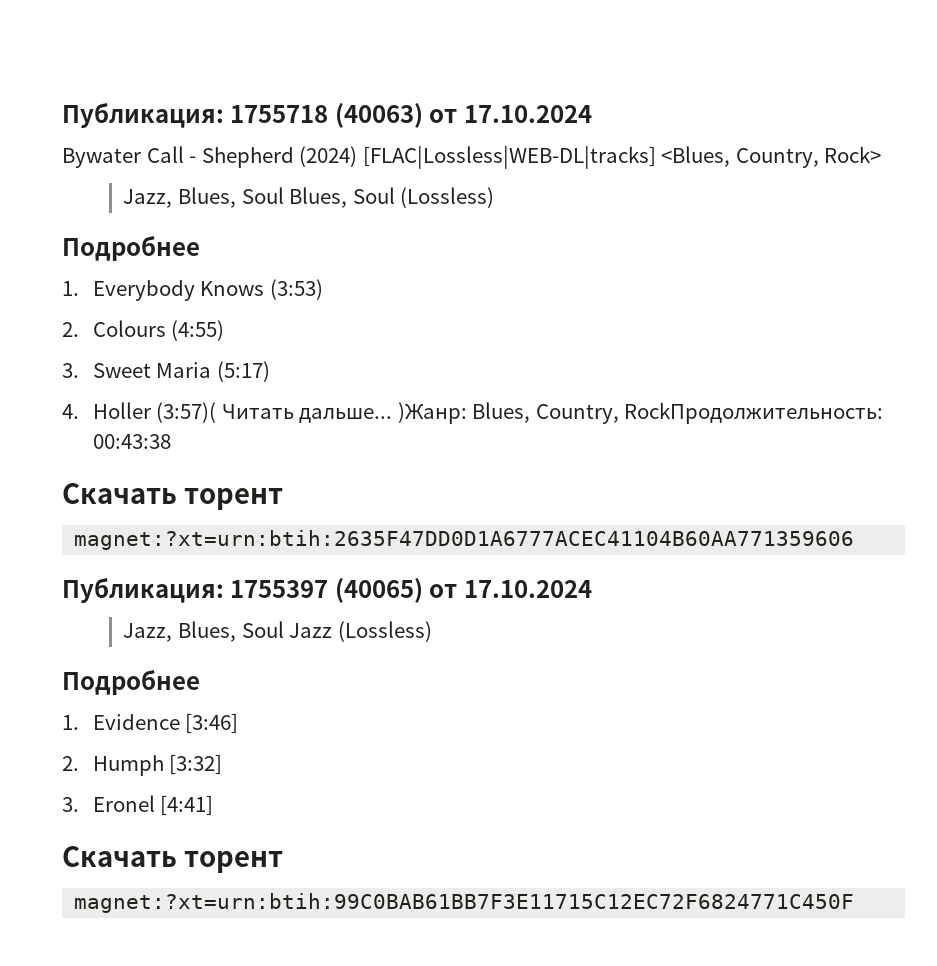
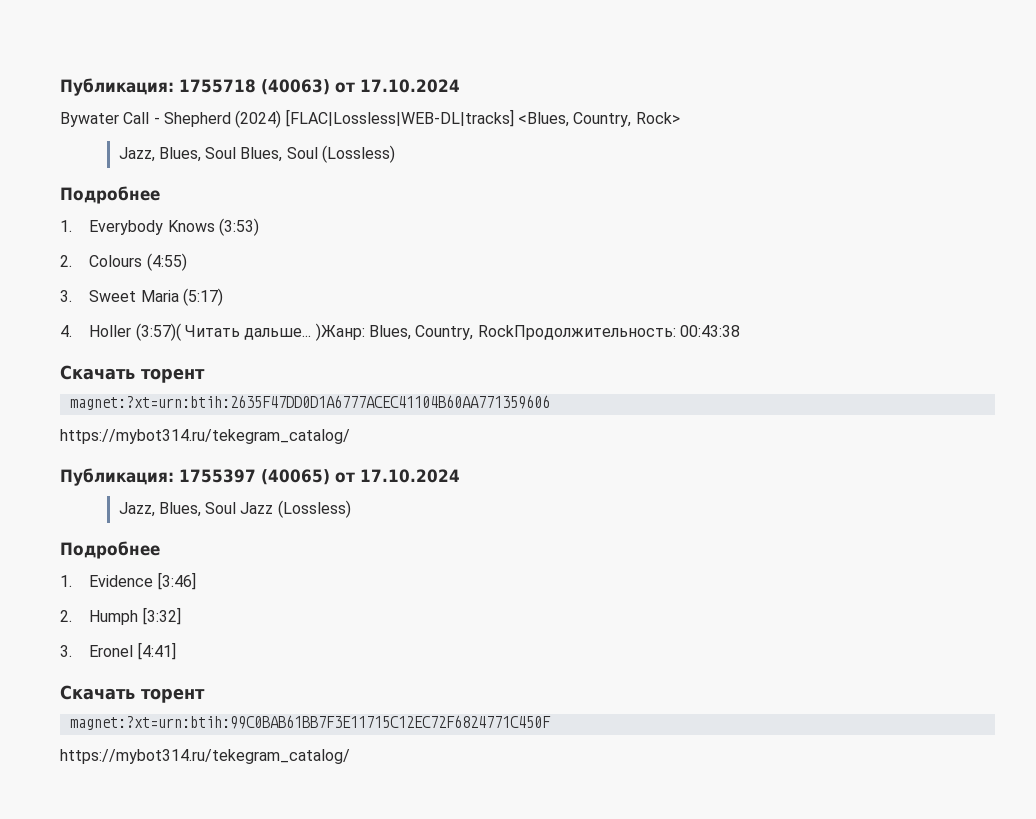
  magnet:?xt=urn:btih:2635F47DD0D1A6777ACEC41104B60AA771359606
+ https://mybot314.ru/tekegram_catalog/
  magnet:?xt=urn:btih:99C0BAB61BB7F3E11715C12EC72F6824771C450F
+ https://mybot314.ru/tekegram_catalog/

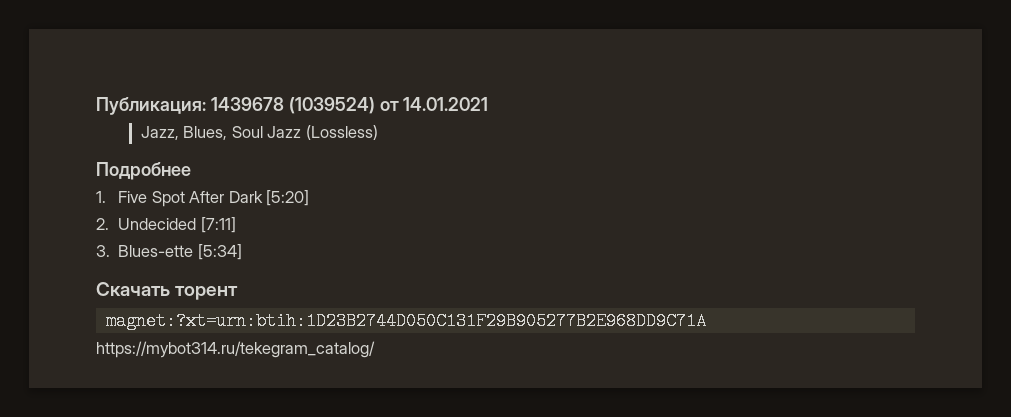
- Публикация: 1755718 (40063) от 17.10.2024
- Bywater Call - Shepherd (2024) [FLAC|Lossless|WEB-DL|tracks] <Blues, Country, Rock>
- Jazz, Blues, Soul Blues, Soul (Lossless)
- Подробнее
- 1. Everybody Knows (3:53)
- 2. Colours (4:55)
- 3. Sweet Maria (5:17)
- 4. Holler (3:57)( Читать дальше... )Жанр: Blues, Country, RockПродолжительность: 00:43:38
- Скачать торент
- magnet:?xt=urn:btih:2635F47DD0D1A6777ACEC41104B60AA771359606
- https://mybot314.ru/tekegram_catalog/
- Публикация: 1755397 (40065) от 17.10.2024
+ Публикация: 1439678 (1039524) от 14.01.2021
- 1. Evidence [3:46]
- 2. Humph [3:32]
- 3. Eronel [4:41]
+ 1. Five Spot After Dark [5:20]
+ 2. Undecided [7:11]
+ 3. Blues-ette [5:34]
  Скачать торент
- magnet:?xt=urn:btih:99C0BAB61BB7F3E11715C12EC72F6824771C450F
+ magnet:?xt=urn:btih:1D23B2744D050C131F29B905277B2E968DD9C71A

